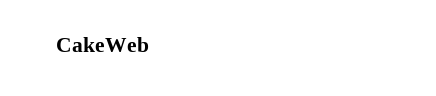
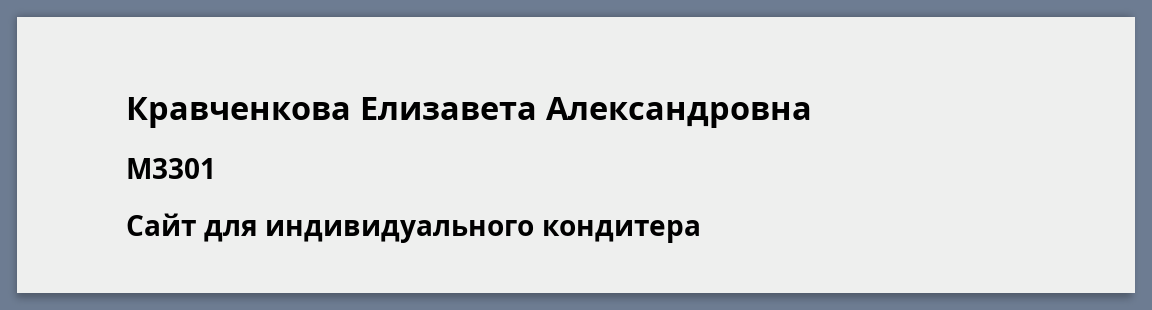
- CakeWeb
+ Кравченкова Елизавета Александровна
+ M3301
+ Сайт для индивидуального кондитера

